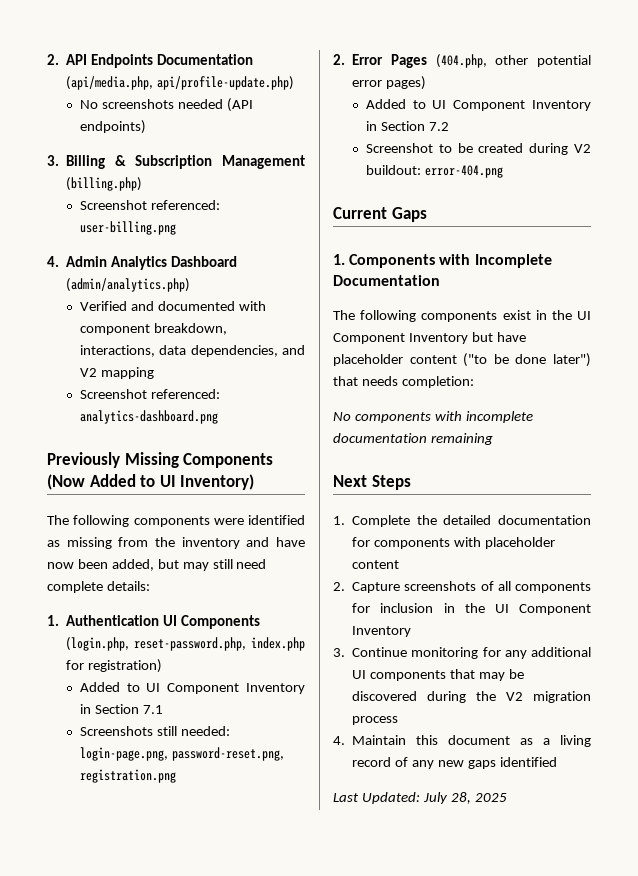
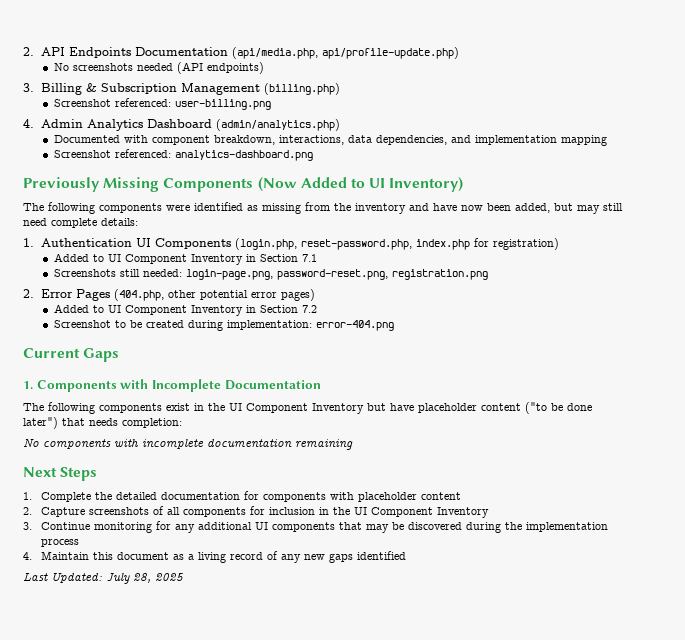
- Verified and documented with component breakdown, interactions, data dependencies, and V2 mapping
+ Documented with component breakdown, interactions, data dependencies, and implementation mapping
- Screenshot to be created during V2 buildout: error-404.png
+ Screenshot to be created during implementation: error-404.png
- 3. Continue monitoring for any additional UI components that may be discovered during the V2 migration process
+ 3. Continue monitoring for any additional UI components that may be discovered during the implementation process

